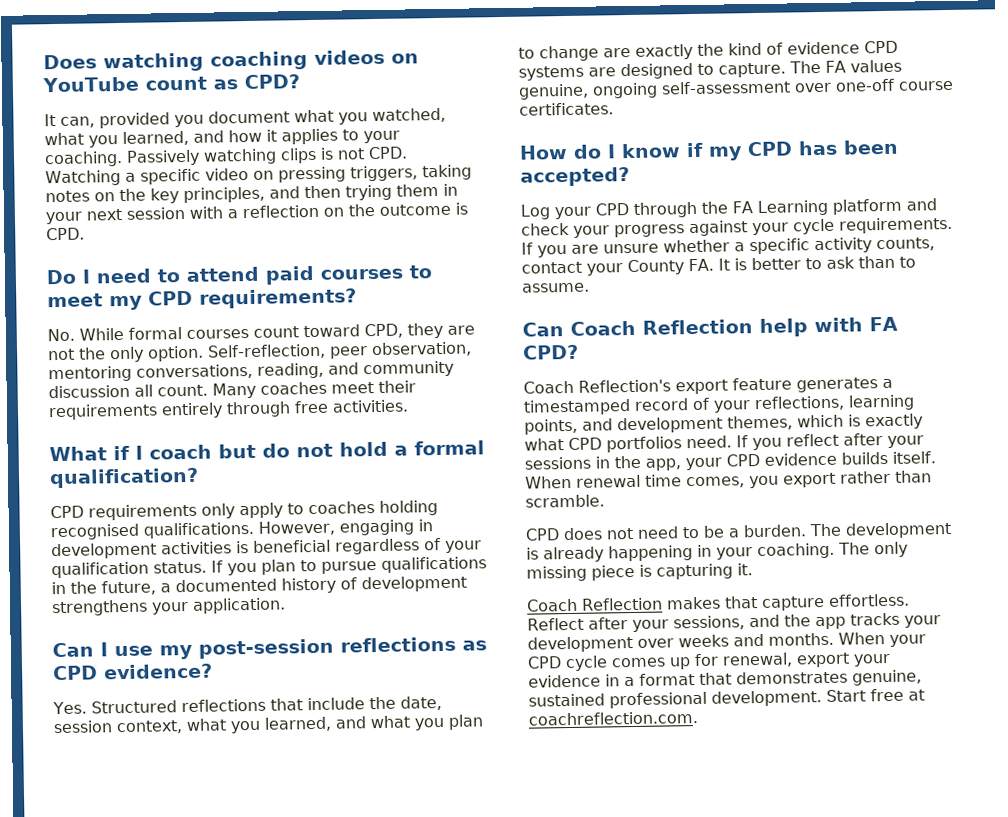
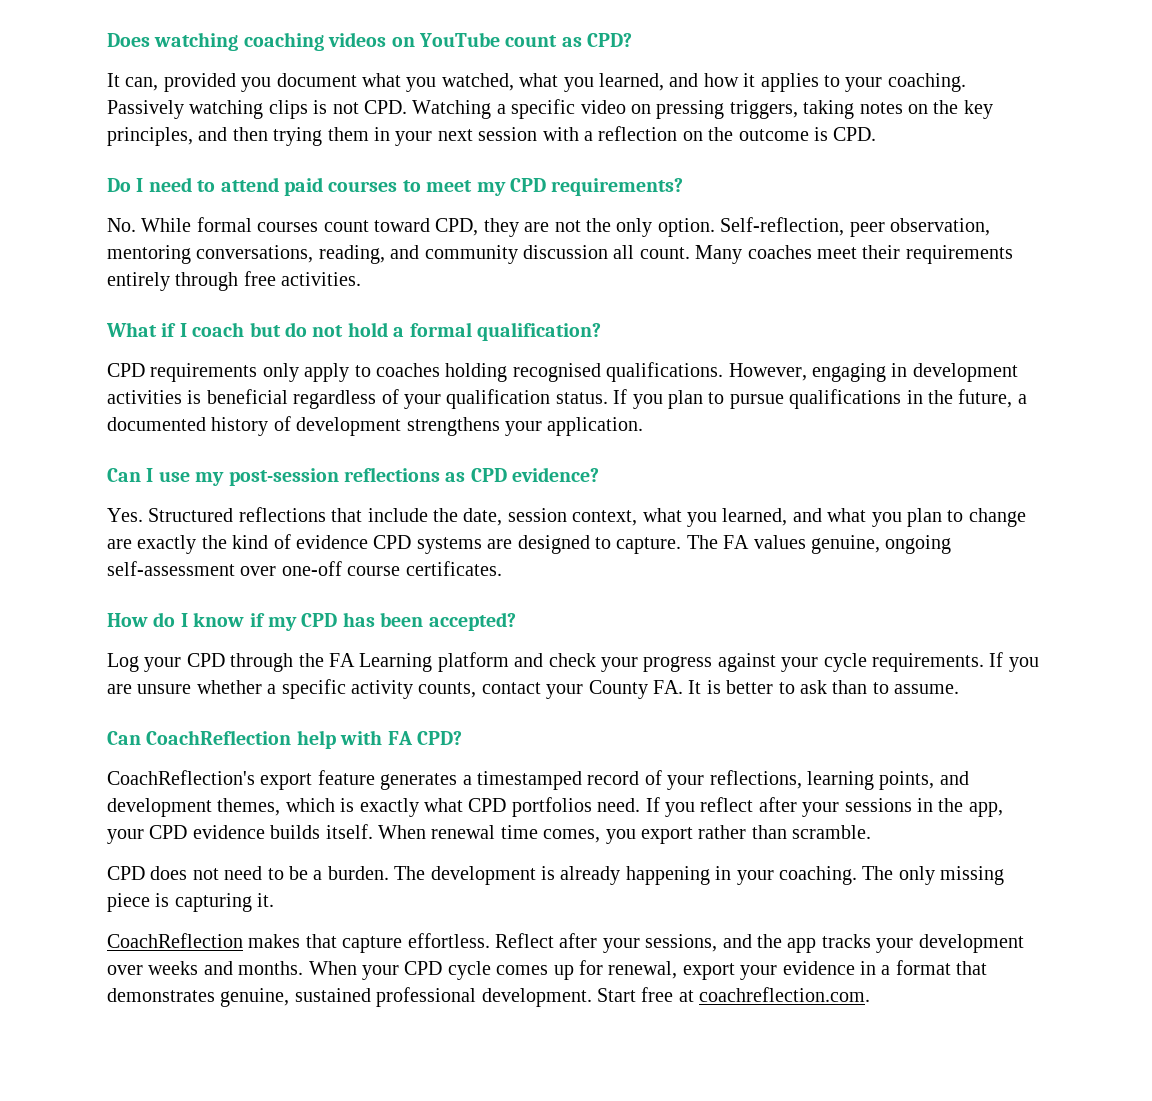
- Can Coach Reflection help with FA CPD?
+ Can CoachReflection help with FA CPD?
- Coach Reflection's export feature generates a timestamped record of your reflections, learning points, and development themes, which is exactly what CPD portfolios need.
+ CoachReflection's export feature generates a timestamped record of your reflections, learning points, and development themes, which is exactly what CPD portfolios need.
- Coach Reflection makes that capture effortless.
+ CoachReflection makes that capture effortless.

